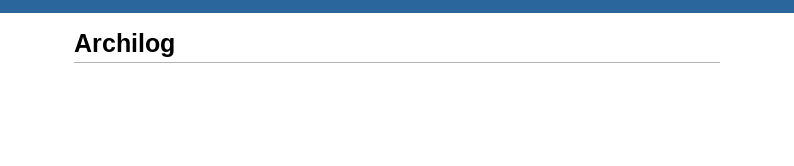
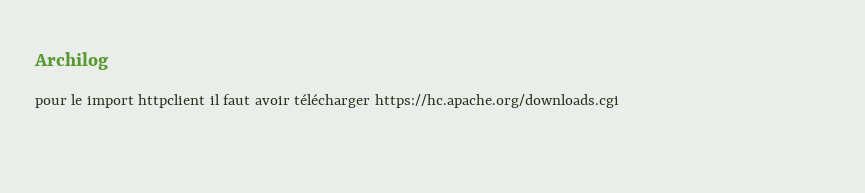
+ pour le import httpclient il faut avoir télécharger https://hc.apache.org/downloads.cgi

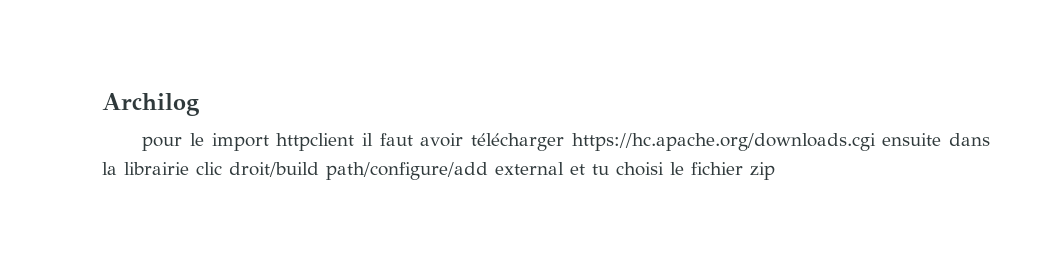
- pour le import httpclient il faut avoir télécharger https://hc.apache.org/downloads.cgi
+ pour le import httpclient il faut avoir télécharger https://hc.apache.org/downloads.cgi ensuite dans la librairie clic droit/build path/configure/add external et tu choisi le fichier zip

